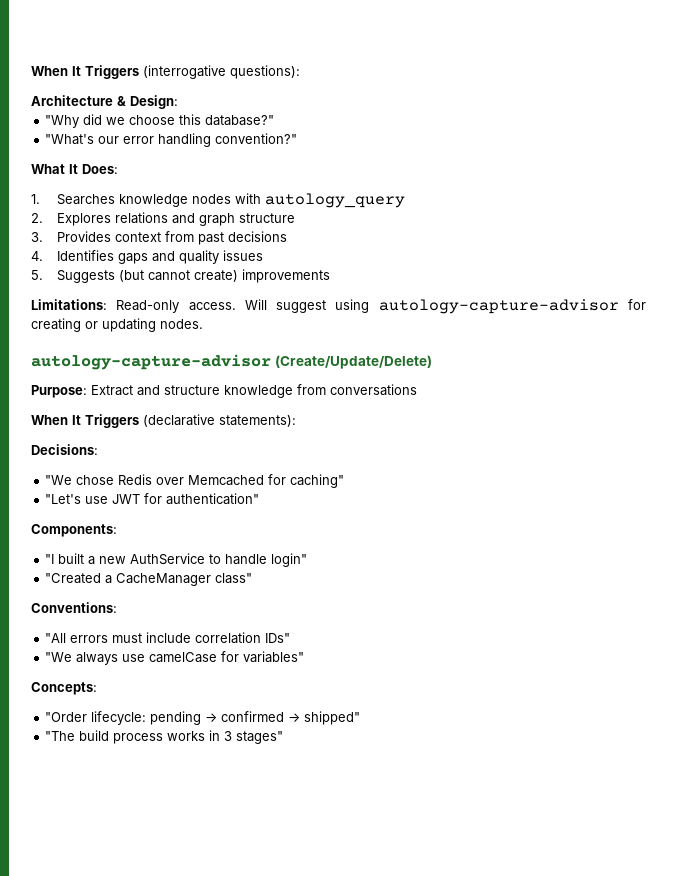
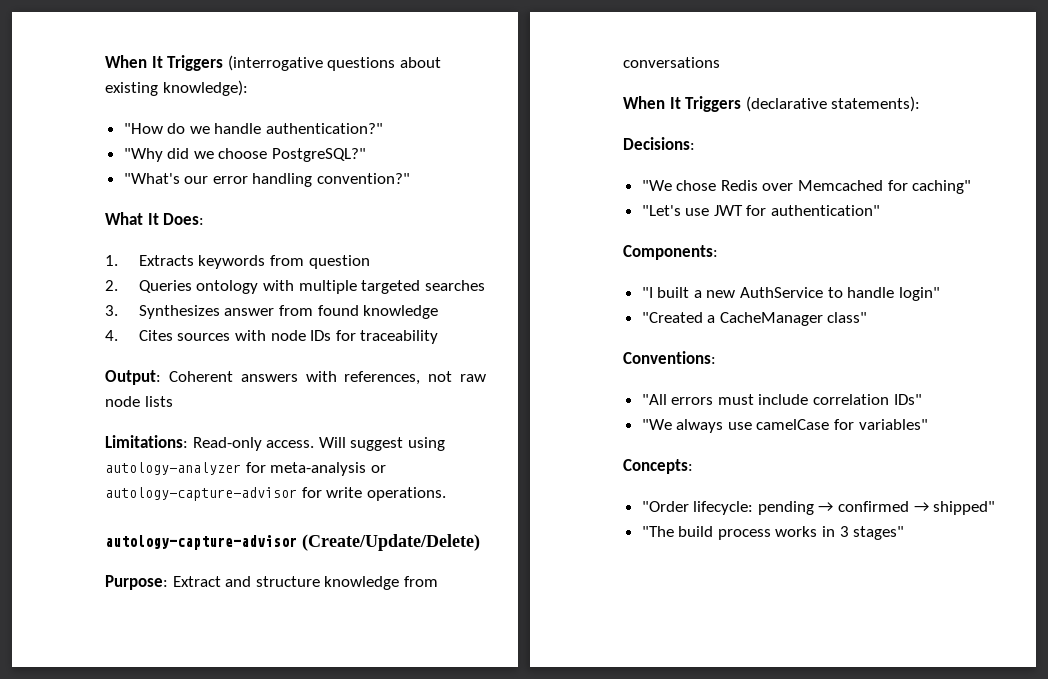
- When It Triggers (interrogative questions):
- Architecture & Design:
+ When It Triggers (interrogative questions about existing knowledge):
+ "How do we handle authentication?"
- "Why did we choose this database?"
+ "Why did we choose PostgreSQL?"
- 1. Searches knowledge nodes with autology_query
- 2. Explores relations and graph structure
- 3. Provides context from past decisions
- 4. Identifies gaps and quality issues
- 5. Suggests (but cannot create) improvements
+ 1. Extracts keywords from question
+ 2. Queries ontology with multiple targeted searches
+ 3. Synthesizes answer from found knowledge
+ 4. Cites sources with node IDs for traceability
+ Output: Coherent answers with references, not raw node lists
- Will suggest using autology-capture-advisor for creating or updating nodes.
+ Will suggest using autology-analyzer for meta-analysis or autology-capture-advisor for write operations.

